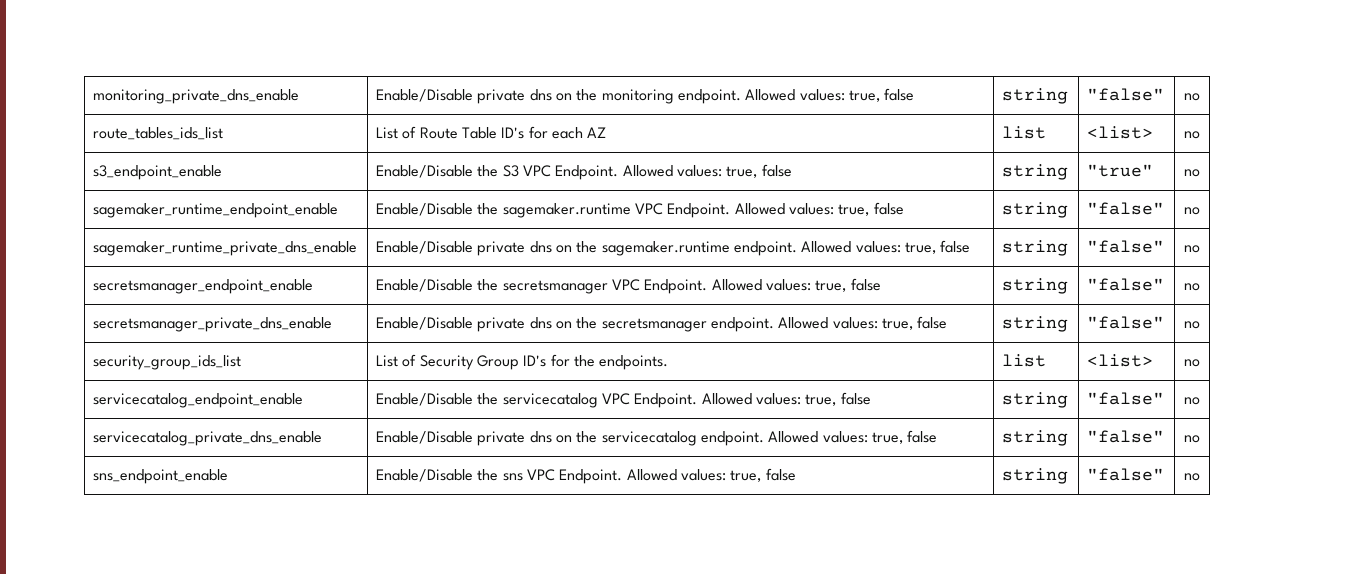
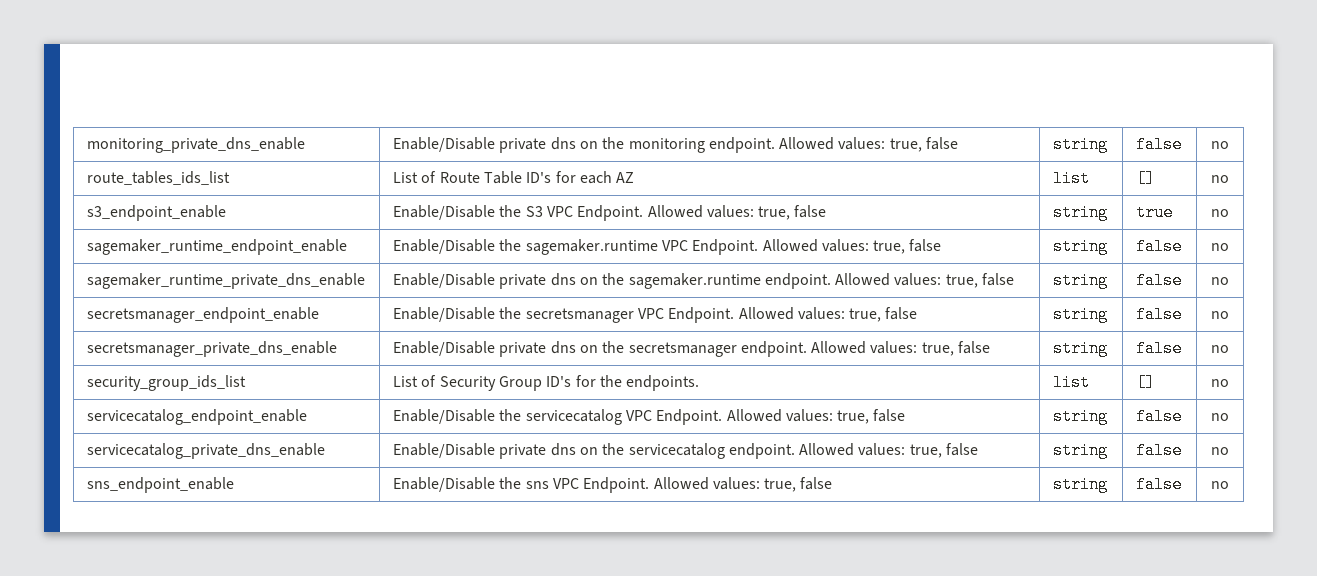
- monitoring_private_dns_enable | Enable/Disable private dns on the monitoring endpoint. Allowed values: true, false | string | "false" | no
+ monitoring_private_dns_enable | Enable/Disable private dns on the monitoring endpoint. Allowed values: true, false | string | false | no
- route_tables_ids_list | List of Route Table ID's for each AZ | list | <list> | no
+ route_tables_ids_list | List of Route Table ID's for each AZ | list | [] | no
- s3_endpoint_enable | Enable/Disable the S3 VPC Endpoint. Allowed values: true, false | string | "true" | no
+ s3_endpoint_enable | Enable/Disable the S3 VPC Endpoint. Allowed values: true, false | string | true | no
- sagemaker_runtime_endpoint_enable | Enable/Disable the sagemaker.runtime VPC Endpoint. Allowed values: true, false | string | "false" | no
+ sagemaker_runtime_endpoint_enable | Enable/Disable the sagemaker.runtime VPC Endpoint. Allowed values: true, false | string | false | no
- sagemaker_runtime_private_dns_enable | Enable/Disable private dns on the sagemaker.runtime endpoint. Allowed values: true, false | string | "false" | no
+ sagemaker_runtime_private_dns_enable | Enable/Disable private dns on the sagemaker.runtime endpoint. Allowed values: true, false | string | false | no
- secretsmanager_endpoint_enable | Enable/Disable the secretsmanager VPC Endpoint. Allowed values: true, false | string | "false" | no
+ secretsmanager_endpoint_enable | Enable/Disable the secretsmanager VPC Endpoint. Allowed values: true, false | string | false | no
- secretsmanager_private_dns_enable | Enable/Disable private dns on the secretsmanager endpoint. Allowed values: true, false | string | "false" | no
+ secretsmanager_private_dns_enable | Enable/Disable private dns on the secretsmanager endpoint. Allowed values: true, false | string | false | no
- security_group_ids_list | List of Security Group ID's for the endpoints. | list | <list> | no
+ security_group_ids_list | List of Security Group ID's for the endpoints. | list | [] | no
- servicecatalog_endpoint_enable | Enable/Disable the servicecatalog VPC Endpoint. Allowed values: true, false | string | "false" | no
+ servicecatalog_endpoint_enable | Enable/Disable the servicecatalog VPC Endpoint. Allowed values: true, false | string | false | no
- servicecatalog_private_dns_enable | Enable/Disable private dns on the servicecatalog endpoint. Allowed values: true, false | string | "false" | no
+ servicecatalog_private_dns_enable | Enable/Disable private dns on the servicecatalog endpoint. Allowed values: true, false | string | false | no
- sns_endpoint_enable | Enable/Disable the sns VPC Endpoint. Allowed values: true, false | string | "false" | no
+ sns_endpoint_enable | Enable/Disable the sns VPC Endpoint. Allowed values: true, false | string | false | no

